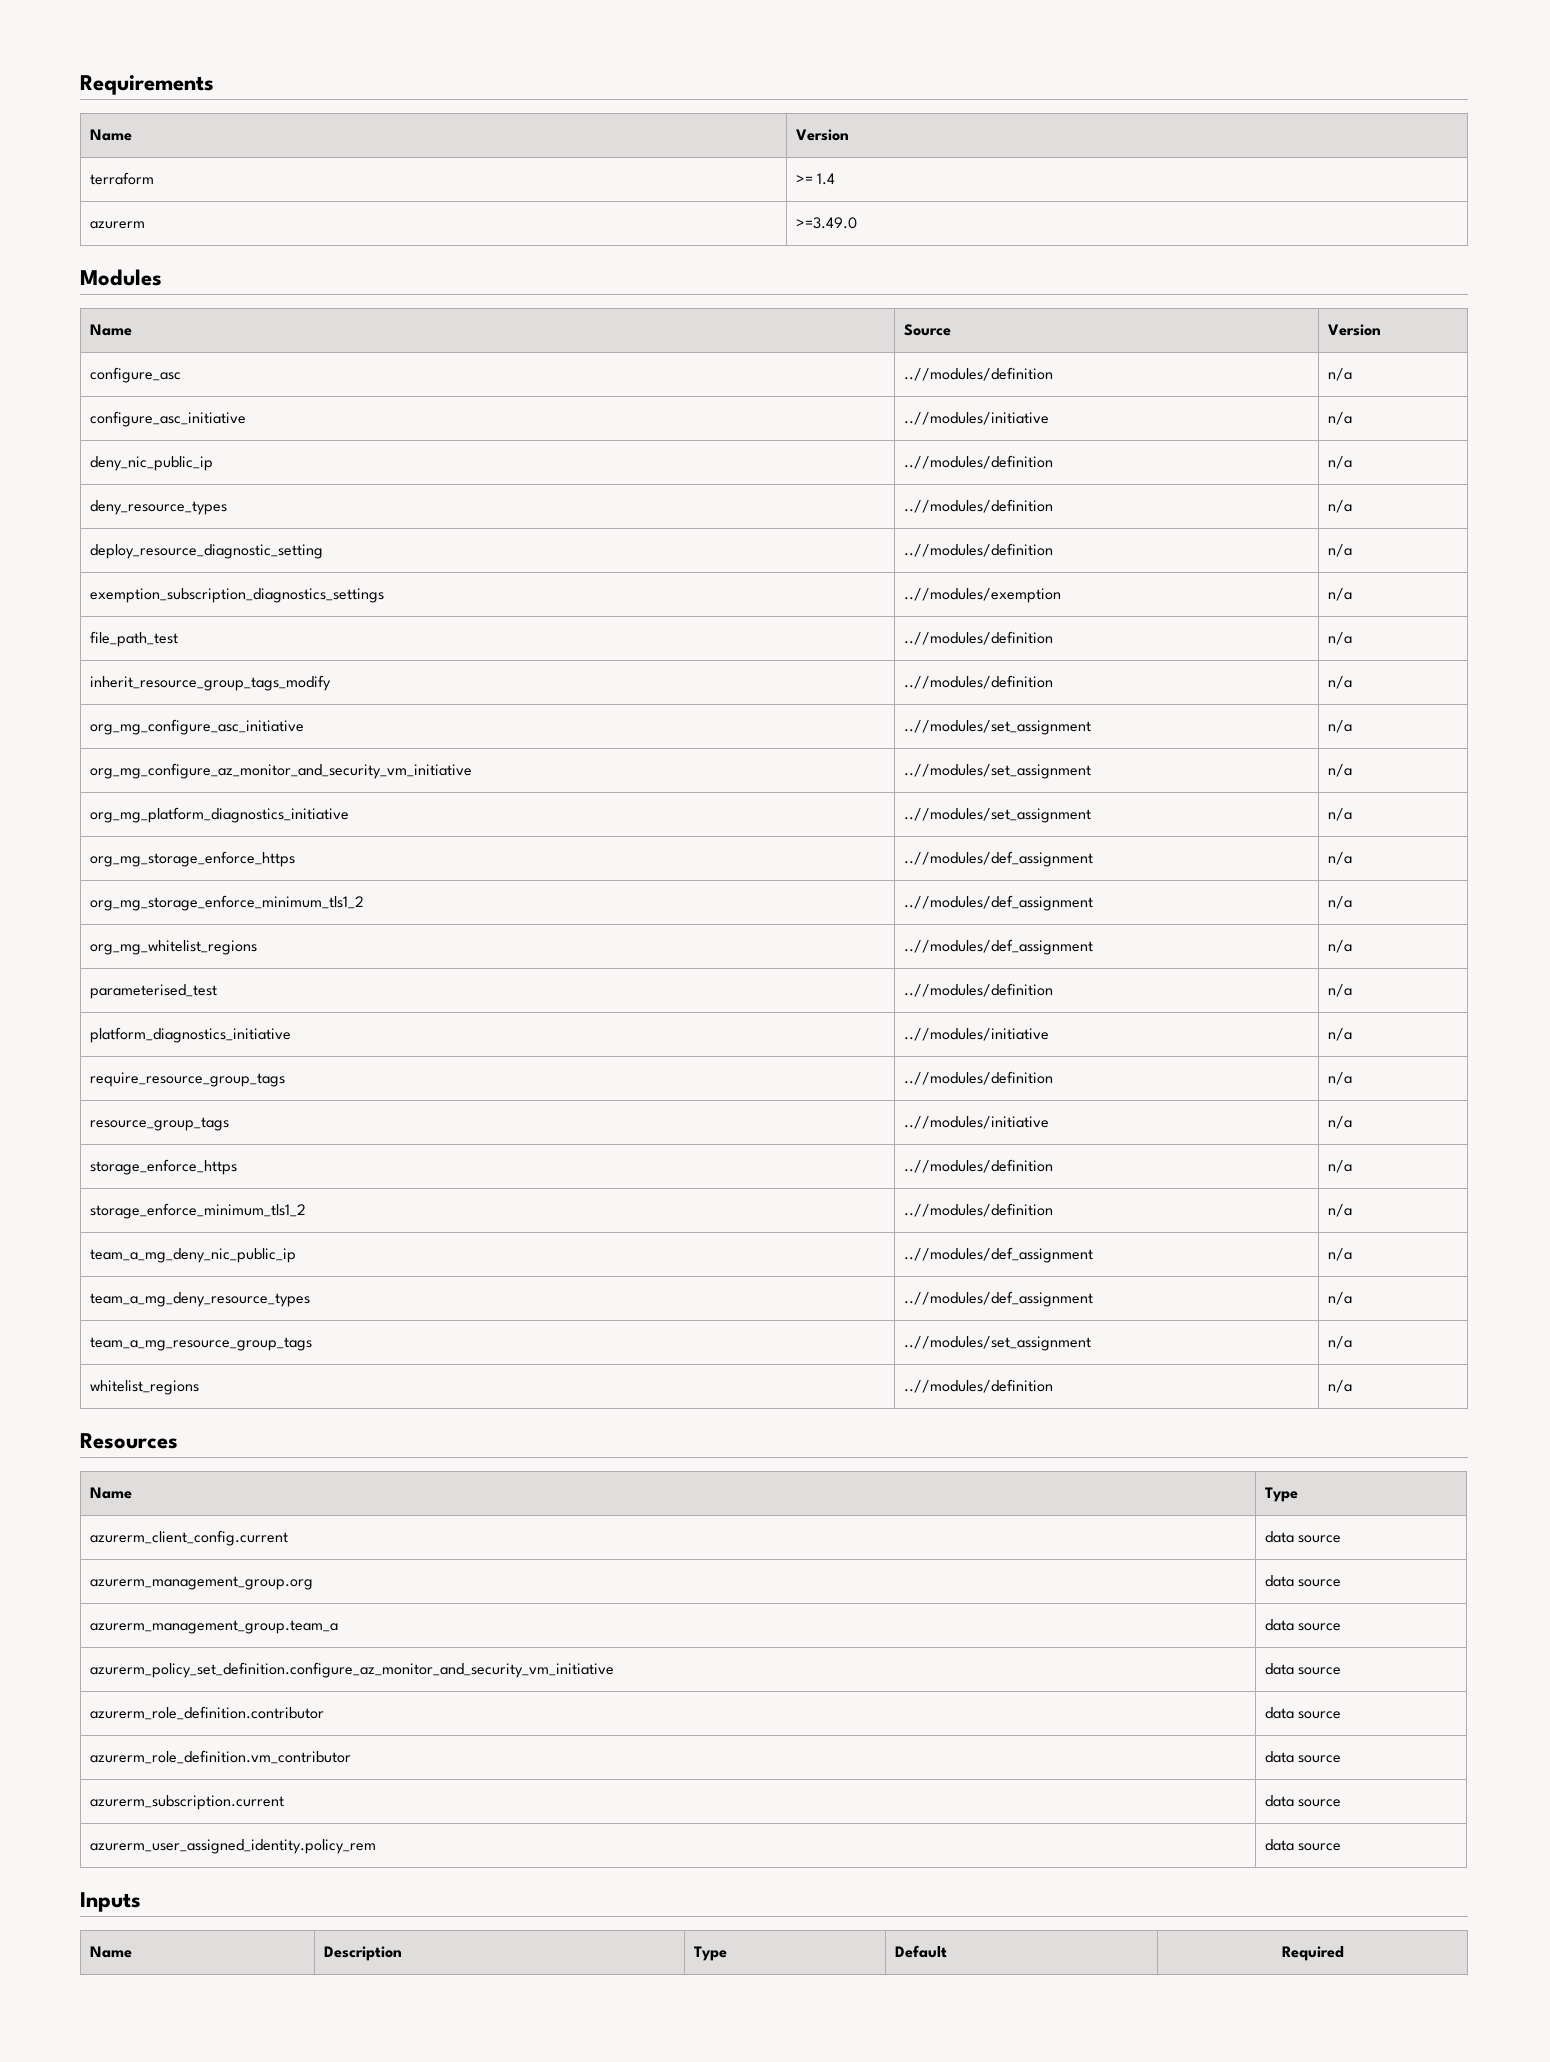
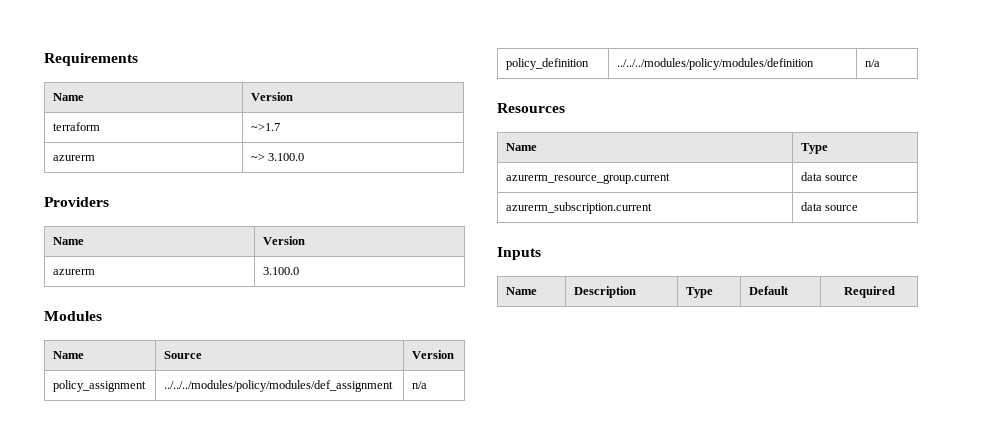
- terraform | >= 1.4
- azurerm | >=3.49.0
+ terraform | ~>1.7
+ azurerm | ~> 3.100.0
+ Providers
+ Name | Version
+ azurerm | 3.100.0
- configure_asc | ..//modules/definition | n/a
- configure_asc_initiative | ..//modules/initiative | n/a
- deny_nic_public_ip | ..//modules/definition | n/a
- deny_resource_types | ..//modules/definition | n/a
- deploy_resource_diagnostic_setting | ..//modules/definition | n/a
- exemption_subscription_diagnostics_settings | ..//modules/exemption | n/a
- file_path_test | ..//modules/definition | n/a
- inherit_resource_group_tags_modify | ..//modules/definition | n/a
- org_mg_configure_asc_initiative | ..//modules/set_assignment | n/a
- org_mg_configure_az_monitor_and_security_vm_initiative | ..//modules/set_assignment | n/a
- org_mg_platform_diagnostics_initiative | ..//modules/set_assignment | n/a
- org_mg_storage_enforce_https | ..//modules/def_assignment | n/a
- org_mg_storage_enforce_minimum_tls1_2 | ..//modules/def_assignment | n/a
- org_mg_whitelist_regions | ..//modules/def_assignment | n/a
- parameterised_test | ..//modules/definition | n/a
- platform_diagnostics_initiative | ..//modules/initiative | n/a
- require_resource_group_tags | ..//modules/definition | n/a
- resource_group_tags | ..//modules/initiative | n/a
- storage_enforce_https | ..//modules/definition | n/a
- storage_enforce_minimum_tls1_2 | ..//modules/definition | n/a
- team_a_mg_deny_nic_public_ip | ..//modules/def_assignment | n/a
- team_a_mg_deny_resource_types | ..//modules/def_assignment | n/a
- team_a_mg_resource_group_tags | ..//modules/set_assignment | n/a
- whitelist_regions | ..//modules/definition | n/a
+ policy_assignment | ../../../modules/policy/modules/def_assignment | n/a
+ policy_definition | ../../../modules/policy/modules/definition | n/a
  Resources
  Name | Type
- azurerm_client_config.current | data source
- azurerm_management_group.org | data source
- azurerm_management_group.team_a | data source
- azurerm_policy_set_definition.configure_az_monitor_and_security_vm_initiative | data source
- azurerm_role_definition.contributor | data source
- azurerm_role_definition.vm_contributor | data source
+ azurerm_resource_group.current | data source
- azurerm_user_assigned_identity.policy_rem | data source

